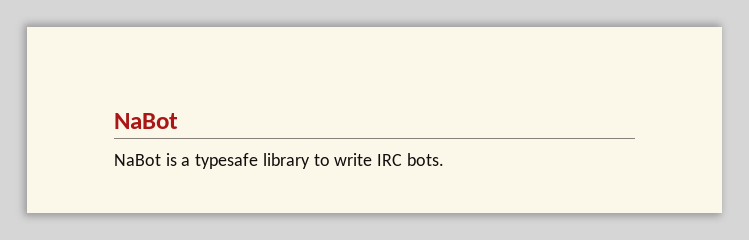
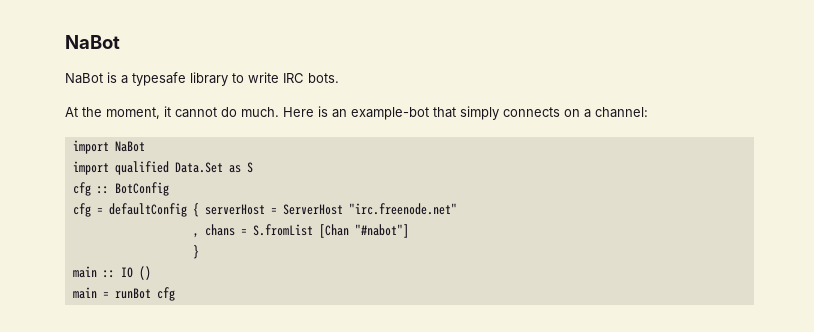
+ At the moment, it cannot do much. Here is an example-bot that simply connects on a channel:
+ import NaBot
+ import qualified Data.Set as S
+ cfg :: BotConfig
+ cfg = defaultConfig { serverHost = ServerHost "irc.freenode.net"
+ , chans = S.fromList [Chan "#nabot"]
+ }
+ main :: IO ()
+ main = runBot cfg

